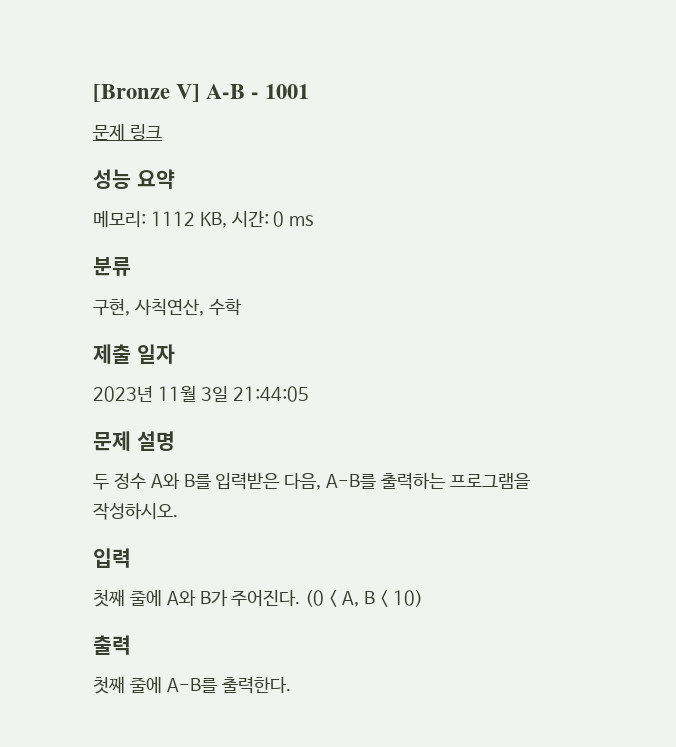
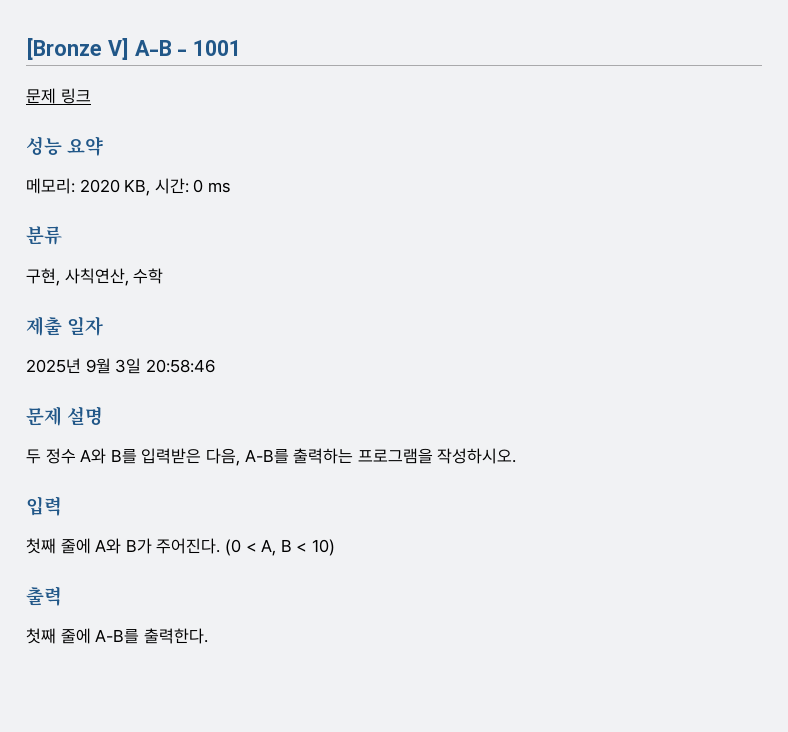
- 메모리: 1112 KB, 시간: 0 ms
+ 메모리: 2020 KB, 시간: 0 ms
- 2023년 11월 3일 21:44:05
+ 2025년 9월 3일 20:58:46

